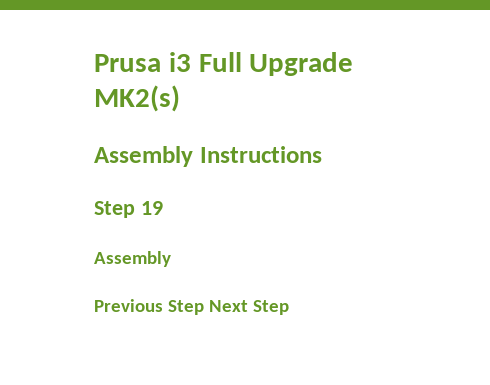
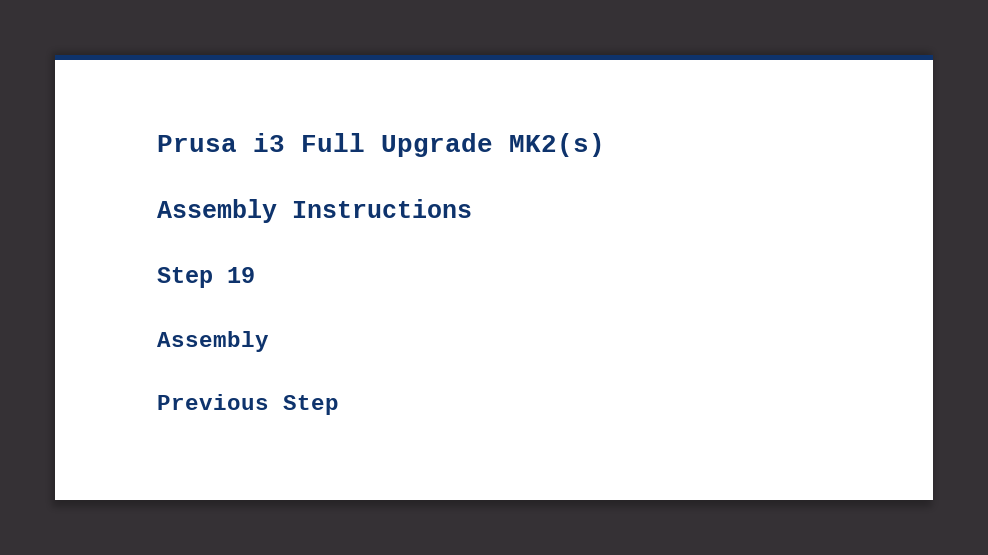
- Previous Step Next Step
+ Previous Step

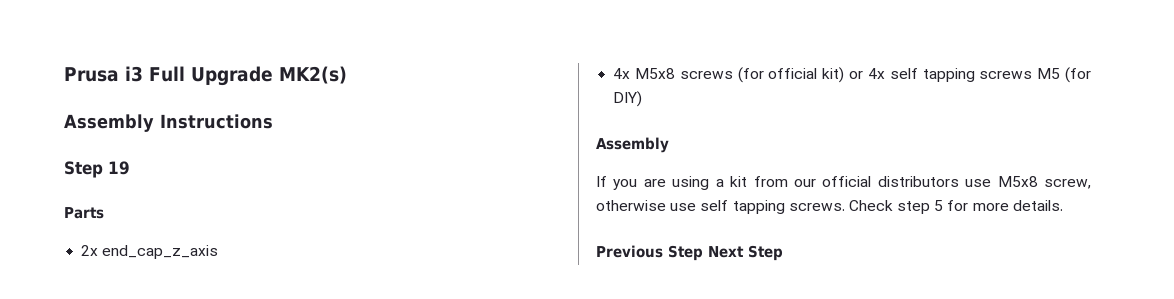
  Step 19
+ Parts
+ 2x end_cap_z_axis
+ 4x M5x8 screws (for official kit) or 4x self tapping screws M5 (for DIY)
  Assembly
+ If you are using a kit from our official distributors use M5x8 screw, otherwise use self tapping screws. Check step 5 for more details.
- Previous Step
+ Previous Step Next Step

